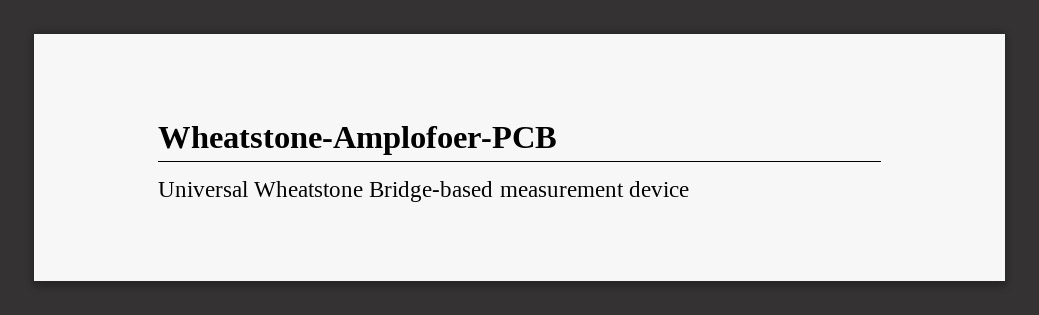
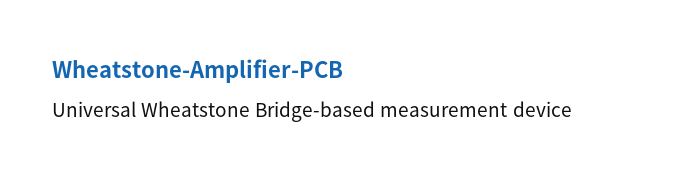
- Wheatstone-Amplofoer-PCB
+ Wheatstone-Amplifier-PCB

